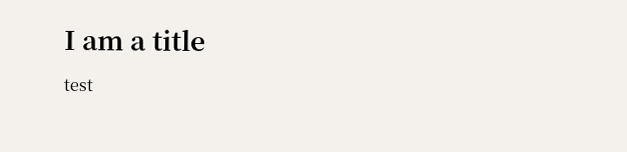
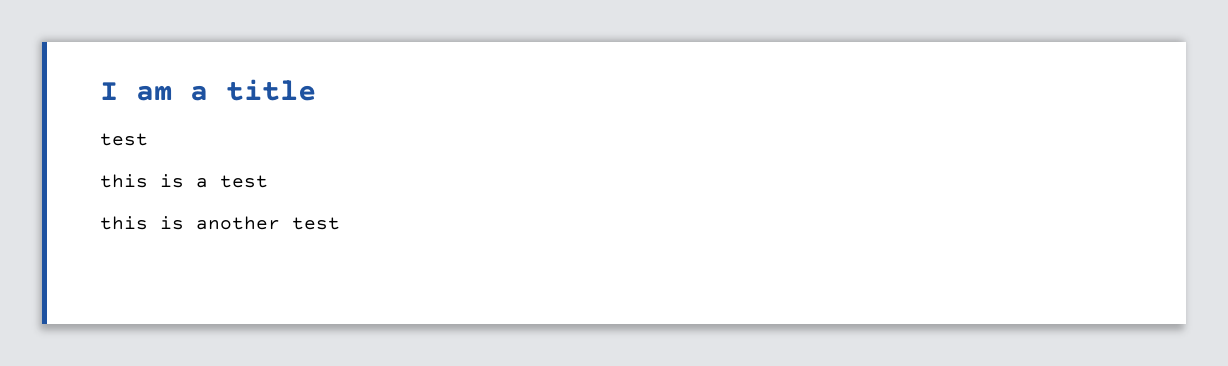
+ this is a test
+ this is another test

